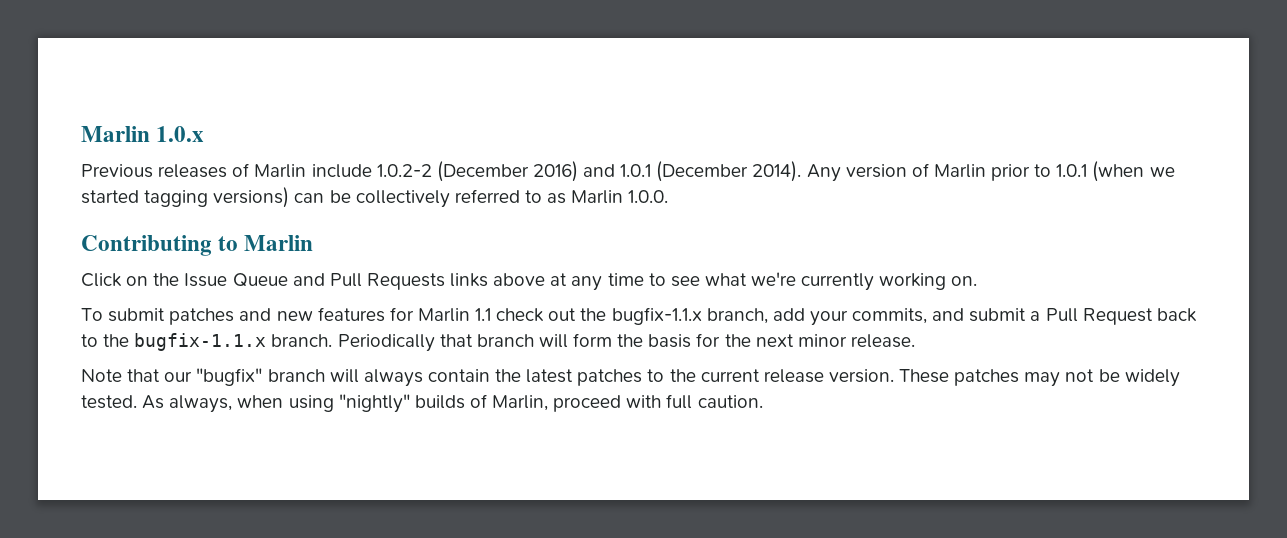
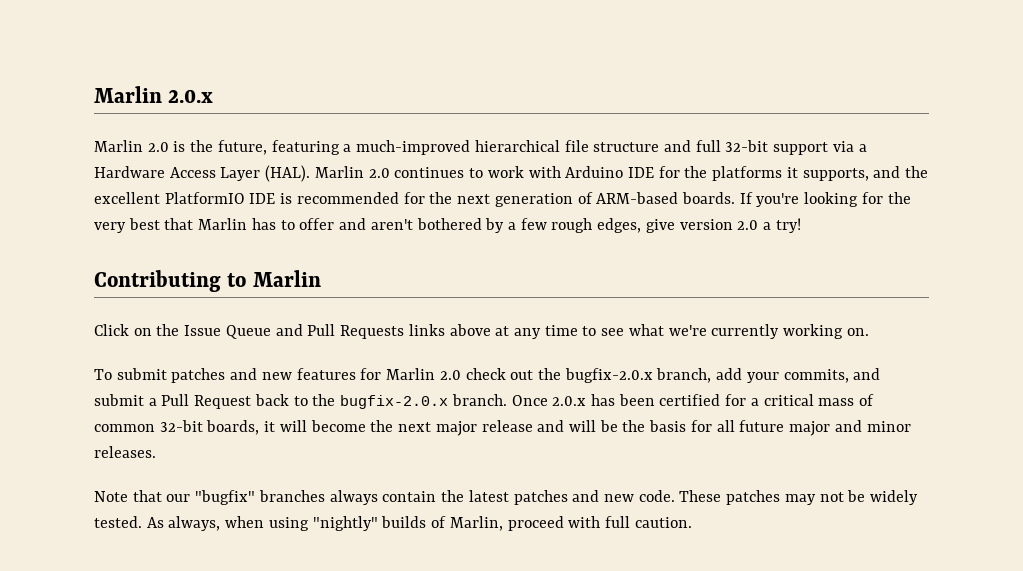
- Marlin 1.0.x
- Previous releases of Marlin include 1.0.2-2 (December 2016) and 1.0.1 (December 2014). Any version of Marlin prior to 1.0.1 (when we started tagging versions) can be collectively referred to as Marlin 1.0.0.
+ Marlin 2.0.x
+ Marlin 2.0 is the future, featuring a much-improved hierarchical file structure and full 32-bit support via a Hardware Access Layer (HAL). Marlin 2.0 continues to work with Arduino IDE for the platforms it supports, and the excellent PlatformIO IDE is recommended for the next generation of ARM-based boards. If you're looking for the very best that Marlin has to offer and aren't bothered by a few rough edges, give version 2.0 a try!
- To submit patches and new features for Marlin 1.1 check out the bugfix-1.1.x branch, add your commits, and submit a Pull Request back to the bugfix-1.1.x branch. Periodically that branch will form the basis for the next minor release.
+ To submit patches and new features for Marlin 2.0 check out the bugfix-2.0.x branch, add your commits, and submit a Pull Request back to the bugfix-2.0.x branch. Once 2.0.x has been certified for a critical mass of common 32-bit boards, it will become the next major release and will be the basis for all future major and minor releases.
- Note that our "bugfix" branch will always contain the latest patches to the current release version.
+ Note that our "bugfix" branches always contain the latest patches and new code.

